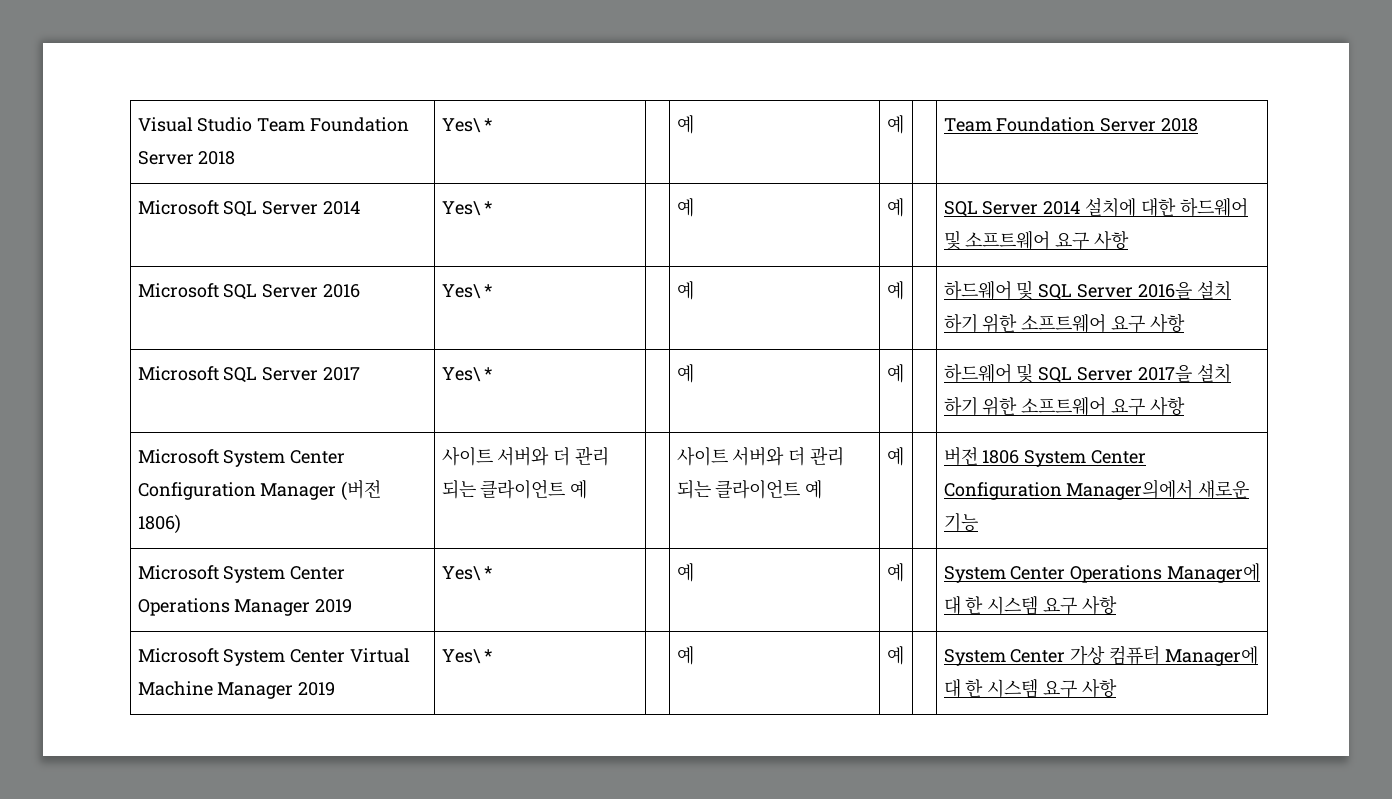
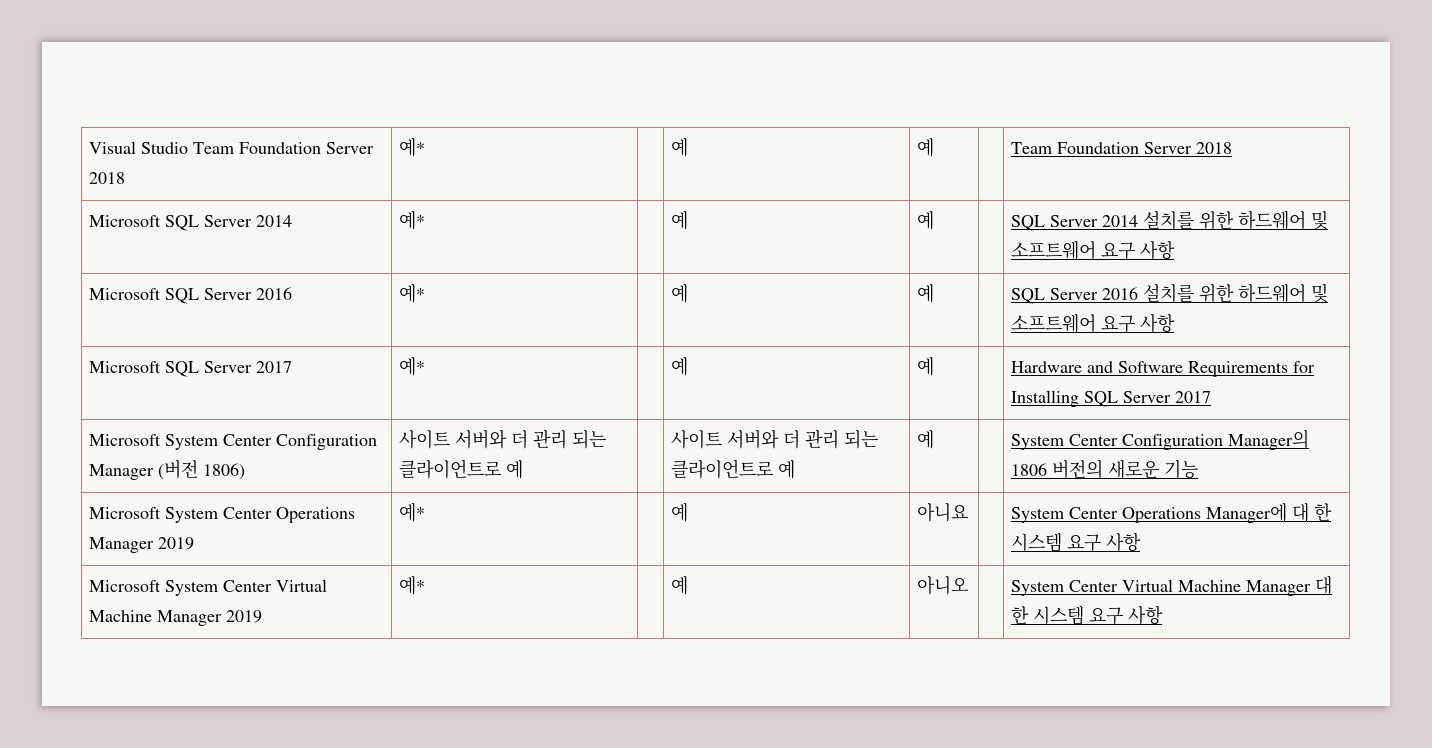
- Visual Studio Team Foundation Server 2018 | Yes\ * | | 예 | 예 | | Team Foundation Server 2018
+ Visual Studio Team Foundation Server 2018 | 예* | | 예 | 예 | | Team Foundation Server 2018
- Microsoft SQL Server 2014 | Yes\ * | | 예 | 예 | | SQL Server 2014 설치에 대한 하드웨어 및 소프트웨어 요구 사항
+ Microsoft SQL Server 2014 | 예* | | 예 | 예 | | SQL Server 2014 설치를 위한 하드웨어 및 소프트웨어 요구 사항
- Microsoft SQL Server 2016 | Yes\ * | | 예 | 예 | | 하드웨어 및 SQL Server 2016을 설치 하기 위한 소프트웨어 요구 사항
+ Microsoft SQL Server 2016 | 예* | | 예 | 예 | | SQL Server 2016 설치를 위한 하드웨어 및 소프트웨어 요구 사항
- Microsoft SQL Server 2017 | Yes\ * | | 예 | 예 | | 하드웨어 및 SQL Server 2017을 설치 하기 위한 소프트웨어 요구 사항
+ Microsoft SQL Server 2017 | 예* | | 예 | 예 | | Hardware and Software Requirements for Installing SQL Server 2017
- Microsoft System Center Configuration Manager (버전 1806) | 사이트 서버와 더 관리 되는 클라이언트 예 | | 사이트 서버와 더 관리 되는 클라이언트 예 | 예 | | 버전 1806 System Center Configuration Manager의에서 새로운 기능
+ Microsoft System Center Configuration Manager (버전 1806) | 사이트 서버와 더 관리 되는 클라이언트로 예 | | 사이트 서버와 더 관리 되는 클라이언트로 예 | 예 | | System Center Configuration Manager의 1806 버전의 새로운 기능
- Microsoft System Center Operations Manager 2019 | Yes\ * | | 예 | 예 | | System Center Operations Manager에 대 한 시스템 요구 사항
+ Microsoft System Center Operations Manager 2019 | 예* | | 예 | 아니요 | | System Center Operations Manager에 대 한 시스템 요구 사항
- Microsoft System Center Virtual Machine Manager 2019 | Yes\ * | | 예 | 예 | | System Center 가상 컴퓨터 Manager에 대 한 시스템 요구 사항
+ Microsoft System Center Virtual Machine Manager 2019 | 예* | | 예 | 아니오 | | System Center Virtual Machine Manager 대 한 시스템 요구 사항

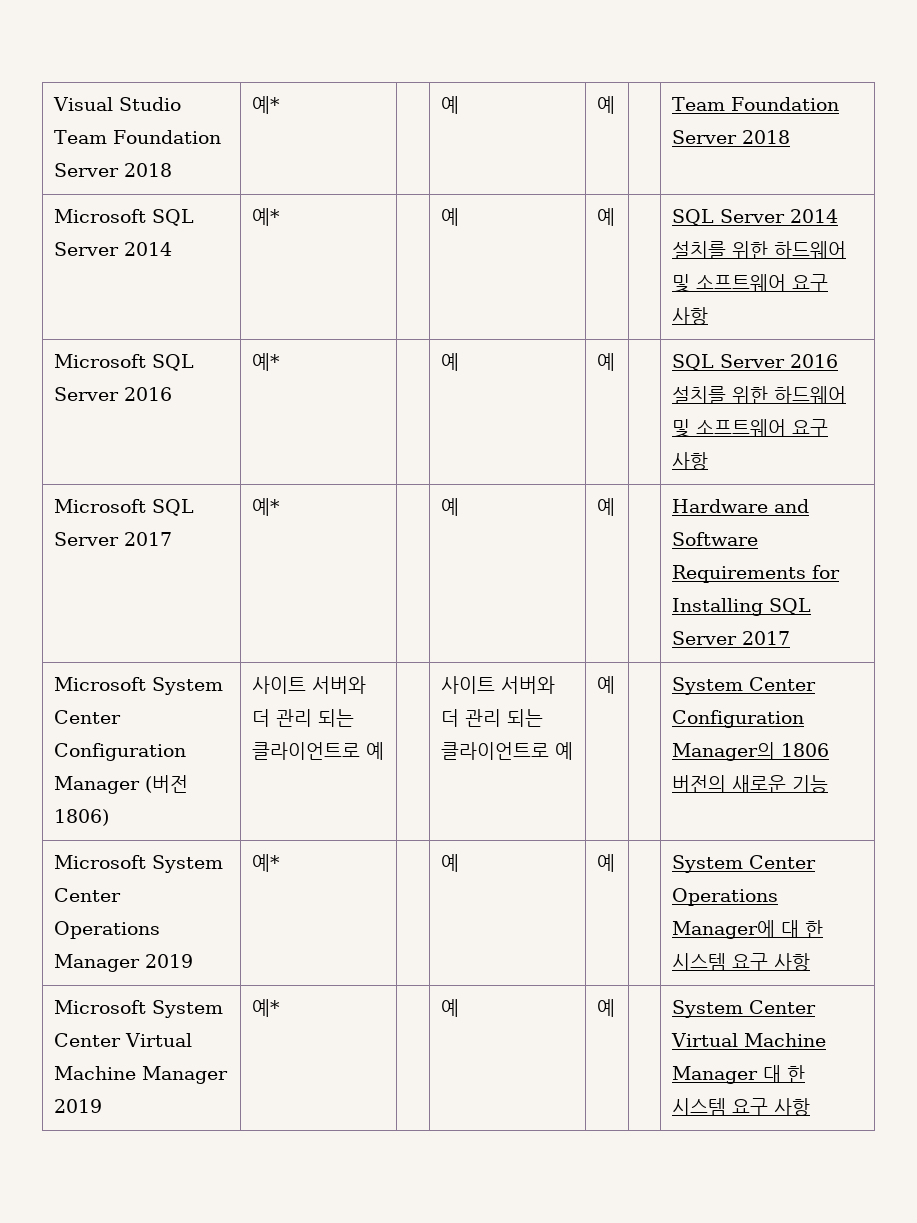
- Microsoft System Center Operations Manager 2019 | 예* | | 예 | 아니요 | | System Center Operations Manager에 대 한 시스템 요구 사항
+ Microsoft System Center Operations Manager 2019 | 예* | | 예 | 예 | | System Center Operations Manager에 대 한 시스템 요구 사항
- Microsoft System Center Virtual Machine Manager 2019 | 예* | | 예 | 아니오 | | System Center Virtual Machine Manager 대 한 시스템 요구 사항
+ Microsoft System Center Virtual Machine Manager 2019 | 예* | | 예 | 예 | | System Center Virtual Machine Manager 대 한 시스템 요구 사항

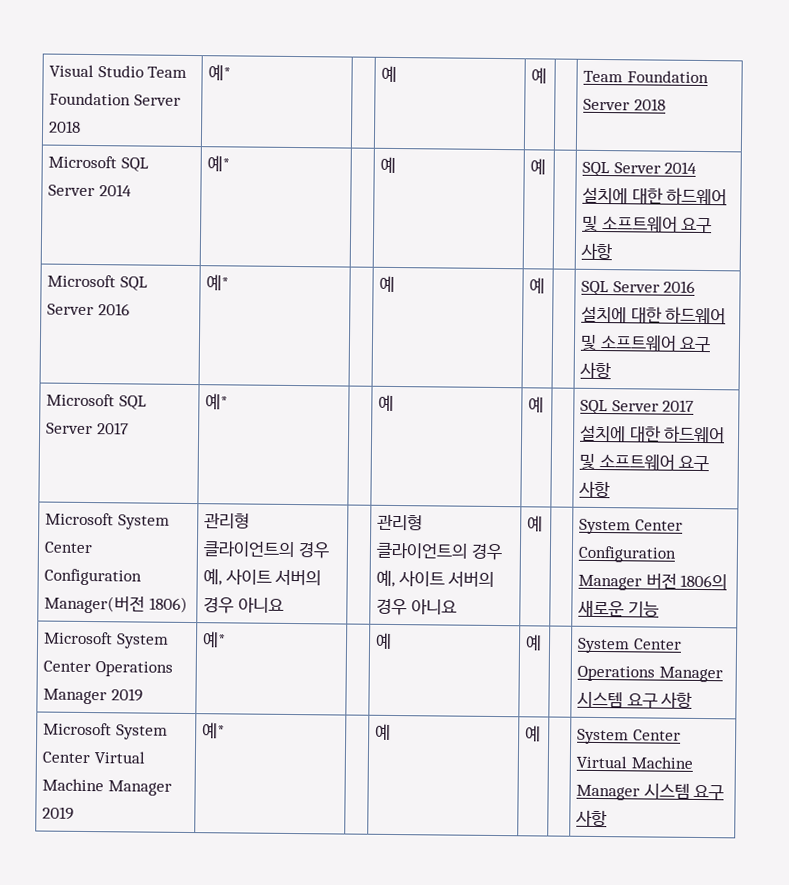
- Microsoft SQL Server 2014 | 예* | | 예 | 예 | | SQL Server 2014 설치를 위한 하드웨어 및 소프트웨어 요구 사항
+ Microsoft SQL Server 2014 | 예* | | 예 | 예 | | SQL Server 2014 설치에 대한 하드웨어 및 소프트웨어 요구 사항
- Microsoft SQL Server 2016 | 예* | | 예 | 예 | | SQL Server 2016 설치를 위한 하드웨어 및 소프트웨어 요구 사항
+ Microsoft SQL Server 2016 | 예* | | 예 | 예 | | SQL Server 2016 설치에 대한 하드웨어 및 소프트웨어 요구 사항
- Microsoft SQL Server 2017 | 예* | | 예 | 예 | | Hardware and Software Requirements for Installing SQL Server 2017
+ Microsoft SQL Server 2017 | 예* | | 예 | 예 | | SQL Server 2017 설치에 대한 하드웨어 및 소프트웨어 요구 사항
- Microsoft System Center Configuration Manager (버전 1806) | 사이트 서버와 더 관리 되는 클라이언트로 예 | | 사이트 서버와 더 관리 되는 클라이언트로 예 | 예 | | System Center Configuration Manager의 1806 버전의 새로운 기능
+ Microsoft System Center Configuration Manager(버전 1806) | 관리형 클라이언트의 경우 예, 사이트 서버의 경우 아니요 | | 관리형 클라이언트의 경우 예, 사이트 서버의 경우 아니요 | 예 | | System Center Configuration Manager 버전 1806의 새로운 기능
- Microsoft System Center Operations Manager 2019 | 예* | | 예 | 예 | | System Center Operations Manager에 대 한 시스템 요구 사항
+ Microsoft System Center Operations Manager 2019 | 예* | | 예 | 예 | | System Center Operations Manager 시스템 요구 사항
- Microsoft System Center Virtual Machine Manager 2019 | 예* | | 예 | 예 | | System Center Virtual Machine Manager 대 한 시스템 요구 사항
+ Microsoft System Center Virtual Machine Manager 2019 | 예* | | 예 | 예 | | System Center Virtual Machine Manager 시스템 요구 사항

